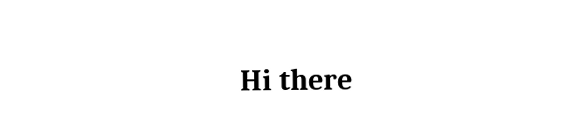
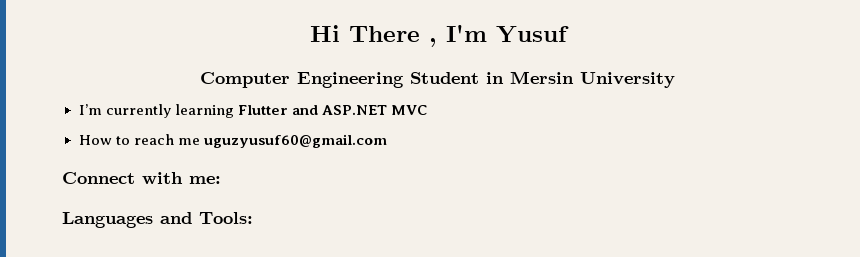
- Hi there
+ Hi There , I'm Yusuf
+ Computer Engineering Student in Mersin University
+ I’m currently learning Flutter and ASP.NET MVC
+ How to reach me uguzyusuf60@gmail.com
+ Connect with me:
+ Languages and Tools:

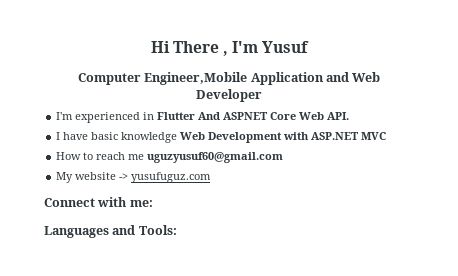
- Computer Engineering Student in Mersin University
- I’m currently learning Flutter and ASP.NET MVC
+ Computer Engineer,Mobile Application and Web Developer
+ I'm experienced in Flutter And ASPNET Core Web API.
+ I have basic knowledge Web Development with ASP.NET MVC
+ My website -> yusufuguz.com

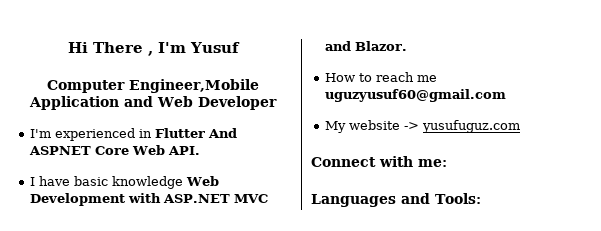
- I have basic knowledge Web Development with ASP.NET MVC
+ I have basic knowledge Web Development with ASP.NET MVC and Blazor.

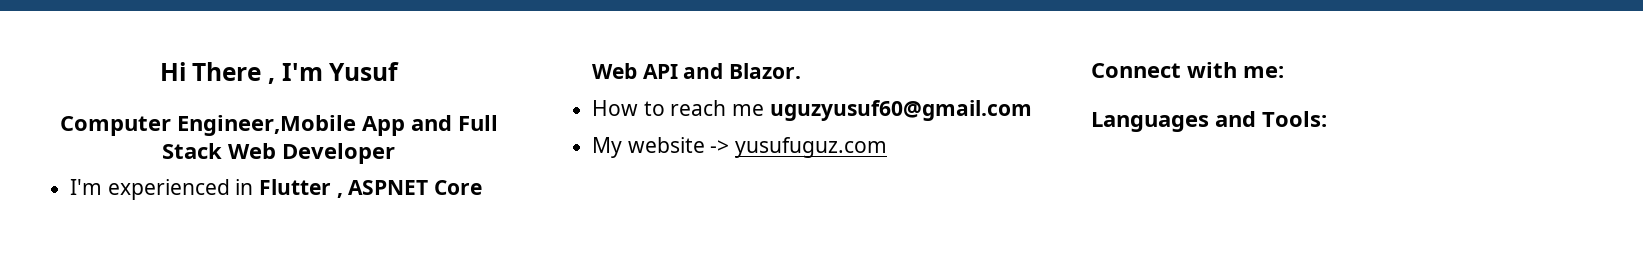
- Computer Engineer,Mobile Application and Web Developer
+ Computer Engineer,Mobile App and Full Stack Web Developer
- I'm experienced in Flutter And ASPNET Core Web API.
- I have basic knowledge Web Development with ASP.NET MVC and Blazor.
+ I'm experienced in Flutter , ASPNET Core Web API and Blazor.

